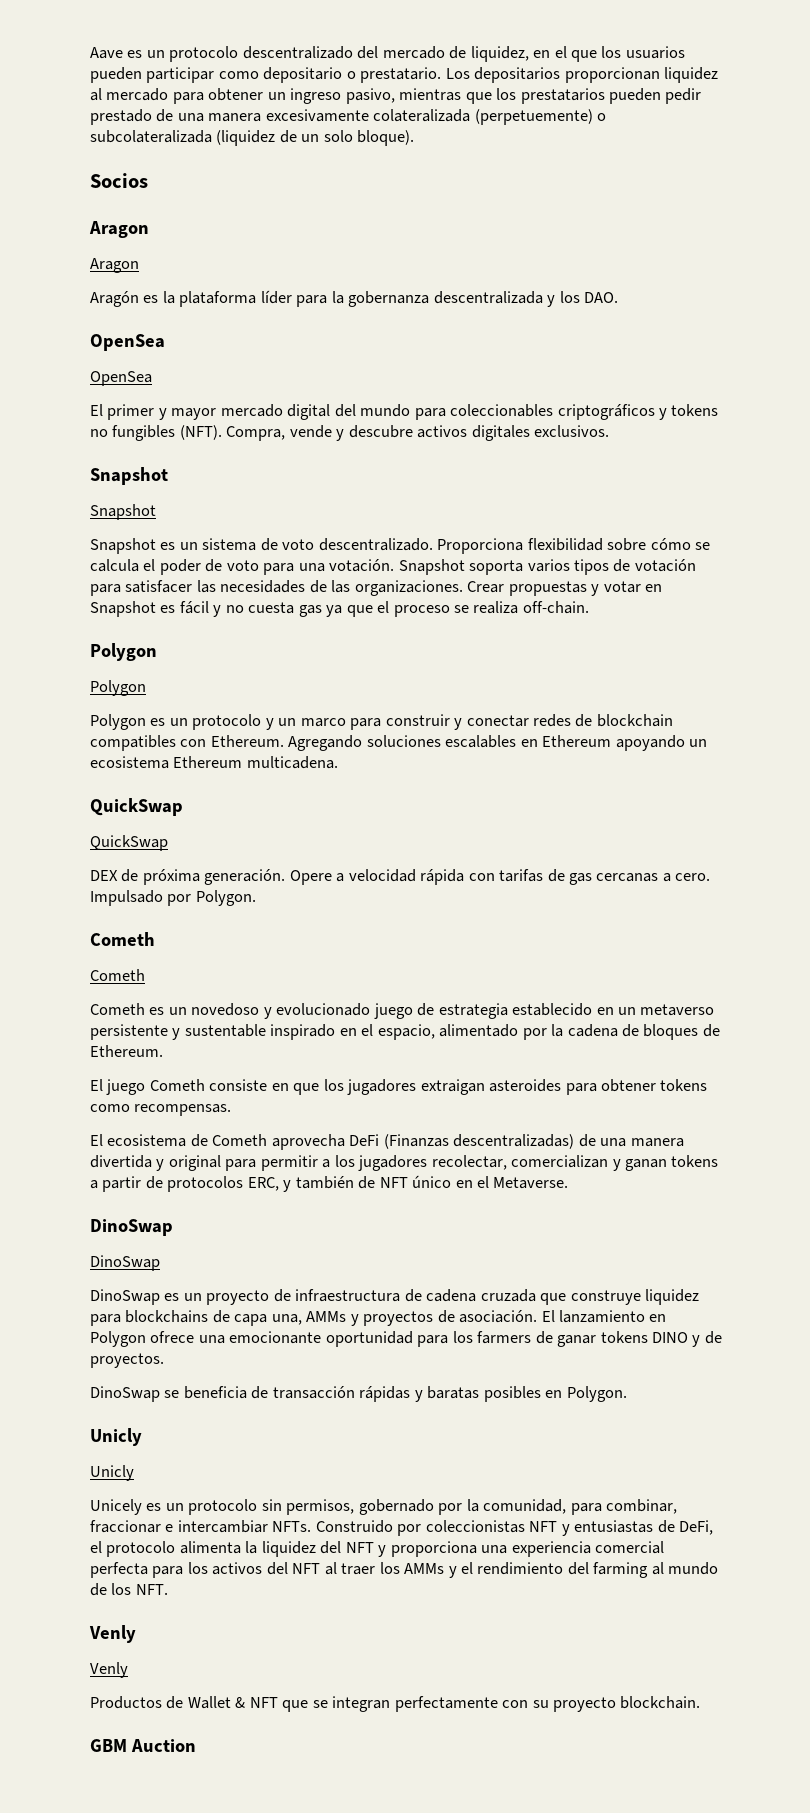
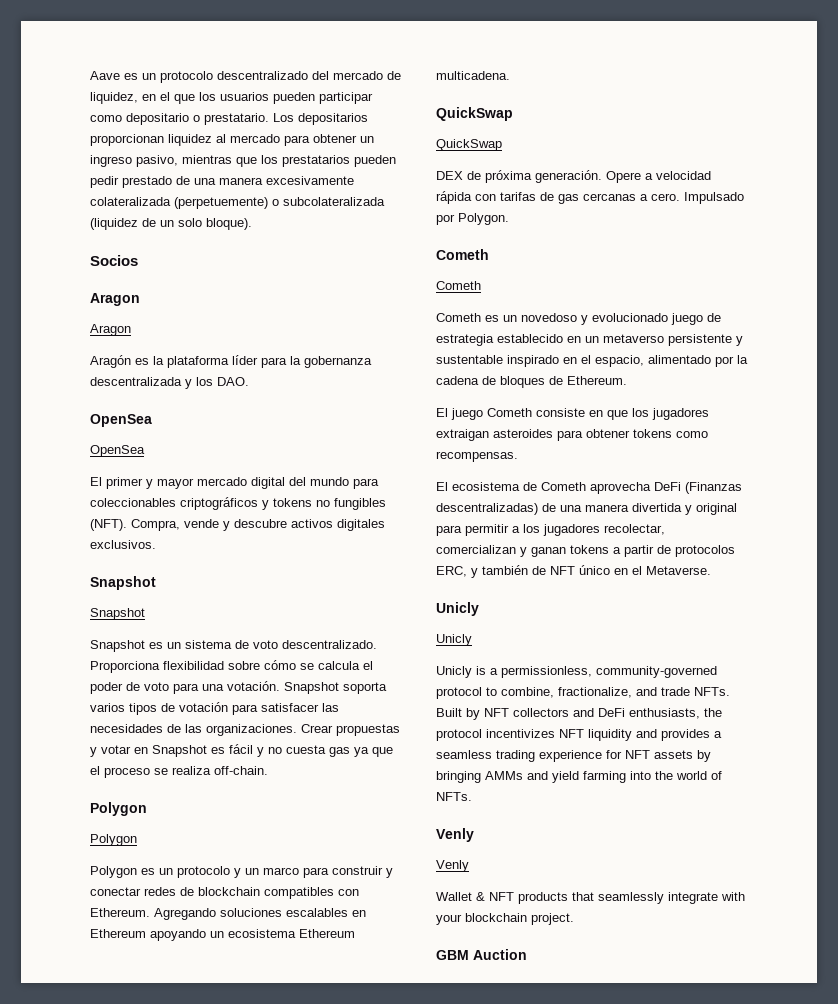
  El ecosistema de Cometh aprovecha DeFi (Finanzas descentralizadas) de una manera divertida y original para permitir a los jugadores recolectar, comercializan y ganan tokens a partir de protocolos ERC, y también de NFT único en el Metaverse.
- DinoSwap
- DinoSwap
- DinoSwap es un proyecto de infraestructura de cadena cruzada que construye liquidez para blockchains de capa una, AMMs y proyectos de asociación. El lanzamiento en Polygon ofrece una emocionante oportunidad para los farmers de ganar tokens DINO y de proyectos.
- DinoSwap se beneficia de transacción rápidas y baratas posibles en Polygon.
  Unicly
  Unicly
- Unicely es un protocolo sin permisos, gobernado por la comunidad, para combinar, fraccionar e intercambiar NFTs. Construido por coleccionistas NFT y entusiastas de DeFi, el protocolo alimenta la liquidez del NFT y proporciona una experiencia comercial perfecta para los activos del NFT al traer los AMMs y el rendimiento del farming al mundo de los NFT.
+ Unicly is a permissionless, community-governed protocol to combine, fractionalize, and trade NFTs. Built by NFT collectors and DeFi enthusiasts, the protocol incentivizes NFT liquidity and provides a seamless trading experience for NFT assets by bringing AMMs and yield farming into the world of NFTs.
- Productos de Wallet & NFT que se integran perfectamente con su proyecto blockchain.
+ Wallet & NFT products that seamlessly integrate with your blockchain project.

